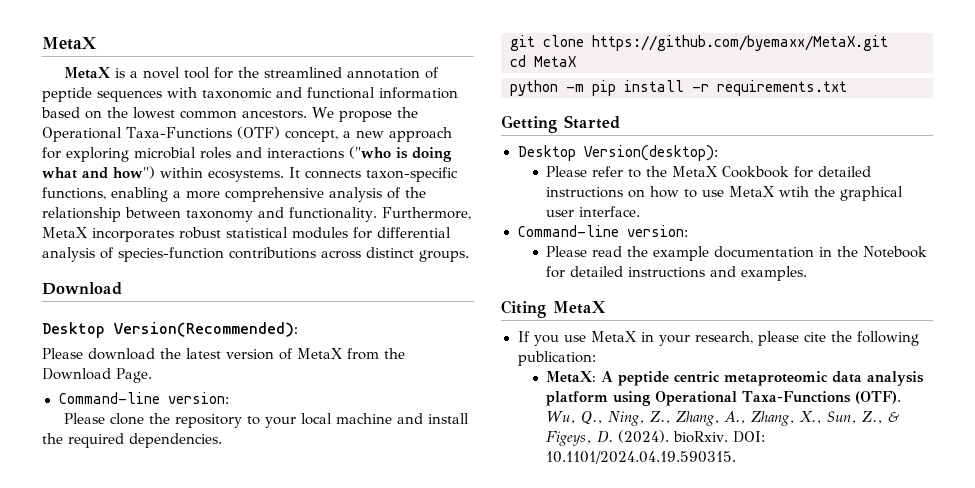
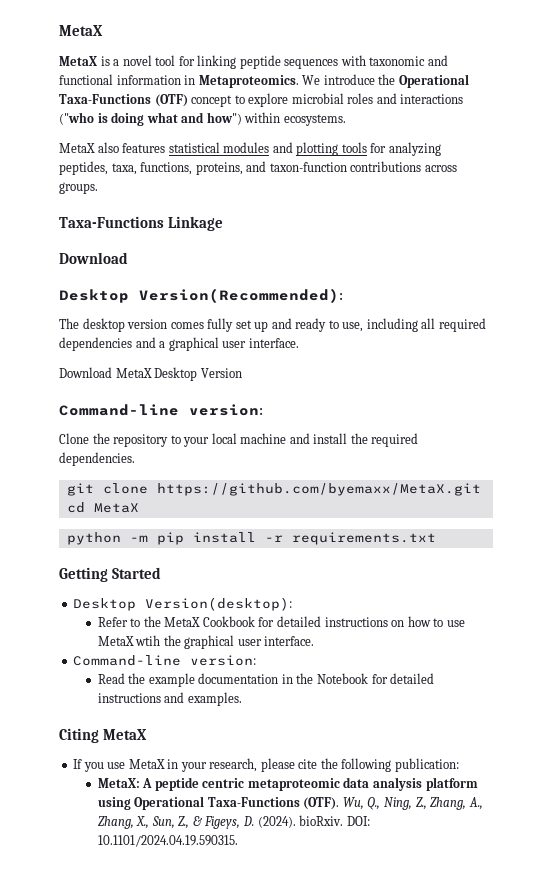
- MetaX is a novel tool for the streamlined annotation of peptide sequences with taxonomic and functional information based on the lowest common ancestors. We propose the Operational Taxa-Functions (OTF) concept, a new approach for exploring microbial roles and interactions ("who is doing what and how") within ecosystems. It connects taxon-specific functions, enabling a more comprehensive analysis of the relationship between taxonomy and functionality. Furthermore, MetaX incorporates robust statistical modules for differential analysis of species-function contributions across distinct groups.
+ MetaX is a novel tool for linking peptide sequences with taxonomic and functional information in Metaproteomics. We introduce the Operational Taxa-Functions (OTF) concept to explore microbial roles and interactions ("who is doing what and how") within ecosystems.
+ MetaX also features statistical modules and plotting tools for analyzing peptides, taxa, functions, proteins, and taxon-function contributions across groups.
+ Taxa-Functions Linkage
- Please download the latest version of MetaX from the Download Page.
+ The desktop version comes fully set up and ready to use, including all required dependencies and a graphical user interface.
+ Download MetaX Desktop Version
  Command-line version:
- Please clone the repository to your local machine and install the required dependencies.
+ Clone the repository to your local machine and install the required dependencies.
- Please refer to the MetaX Cookbook for detailed instructions on how to use MetaX wtih the graphical user interface.
+ Refer to the MetaX Cookbook for detailed instructions on how to use MetaX wtih the graphical user interface.
- Please read the example documentation in the Notebook for detailed instructions and examples.
+ Read the example documentation in the Notebook for detailed instructions and examples.

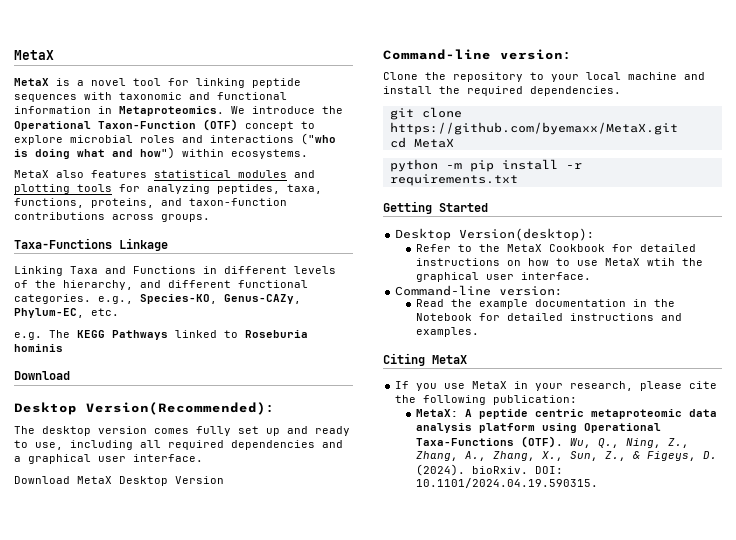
- We introduce the Operational Taxa-Functions (OTF) concept to explore microbial roles and interactions ("who is doing what and how") within ecosystems.
+ We introduce the Operational Taxon-Function (OTF) concept to explore microbial roles and interactions ("who is doing what and how") within ecosystems.
+ Linking Taxa and Functions in different levels of the hierarchy, and different functional categories. e.g., Species-KO, Genus-CAZy, Phylum-EC, etc.
+ e.g. The KEGG Pathways linked to Roseburia hominis

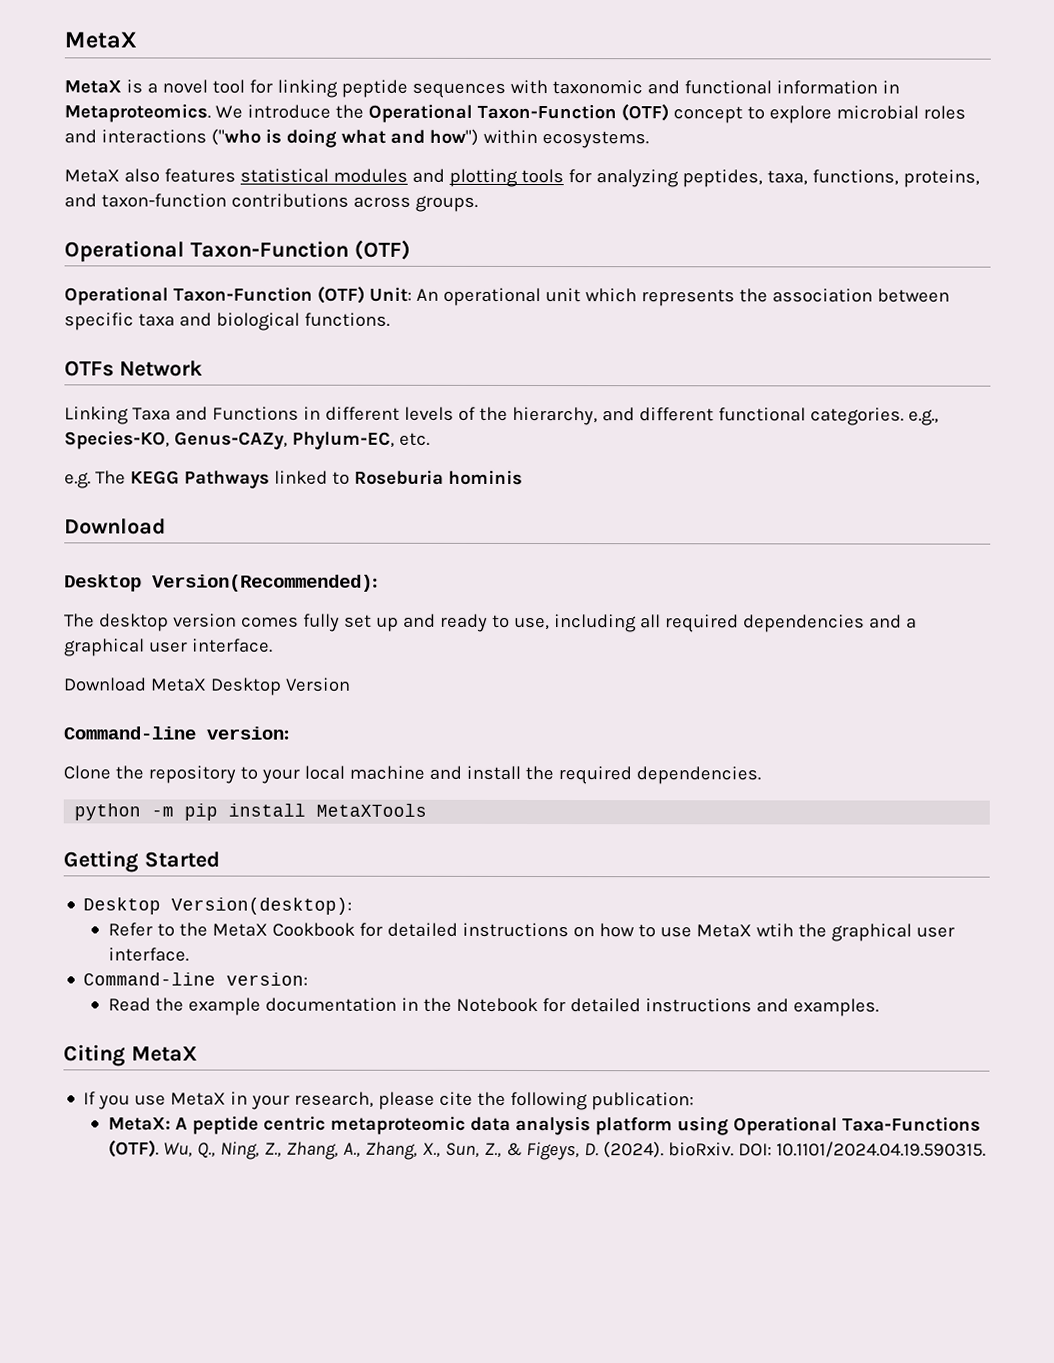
  MetaX also features statistical modules and plotting tools for analyzing peptides, taxa, functions, proteins, and taxon-function contributions across groups.
- Taxa-Functions Linkage
+ Operational Taxon-Function (OTF)
+ Operational Taxon-Function (OTF) Unit: An operational unit which represents the association between specific taxa and biological functions.
+ OTFs Network
- git clone https://github.com/byemaxx/MetaX.git
- cd MetaX
- python -m pip install -r requirements.txt
+ python -m pip install MetaXTools

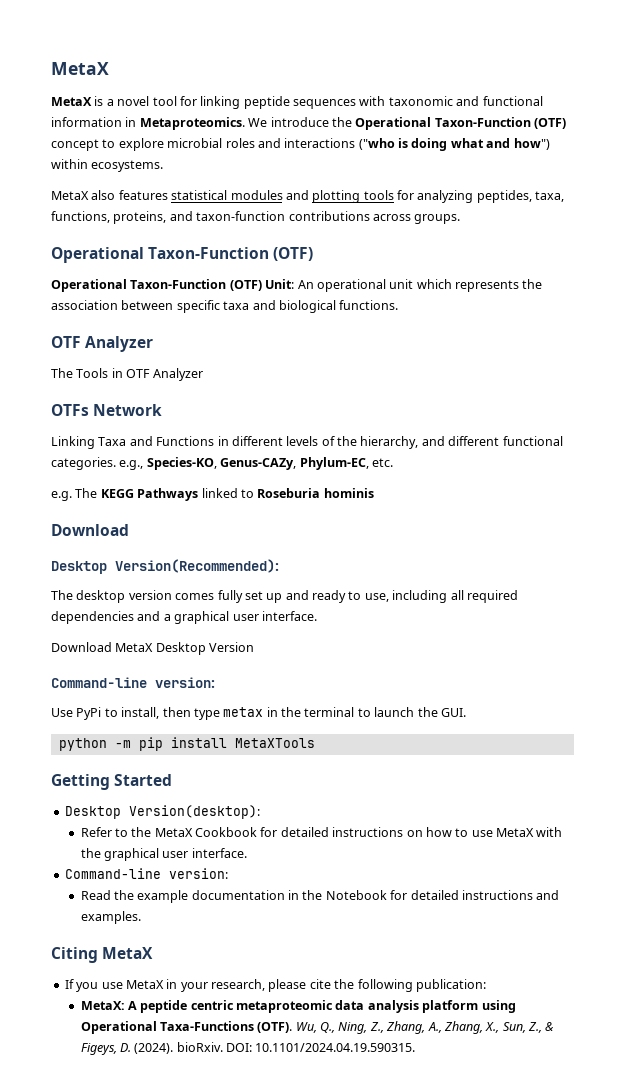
  Operational Taxon-Function (OTF) Unit: An operational unit which represents the association between specific taxa and biological functions.
+ OTF Analyzer
+ The Tools in OTF Analyzer
- Clone the repository to your local machine and install the required dependencies.
+ Use PyPi to install, then type metax in the terminal to launch the GUI.
- Refer to the MetaX Cookbook for detailed instructions on how to use MetaX wtih the graphical user interface.
+ Refer to the MetaX Cookbook for detailed instructions on how to use MetaX with the graphical user interface.

